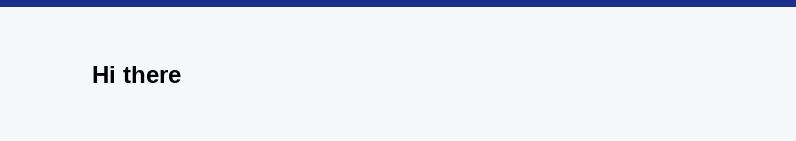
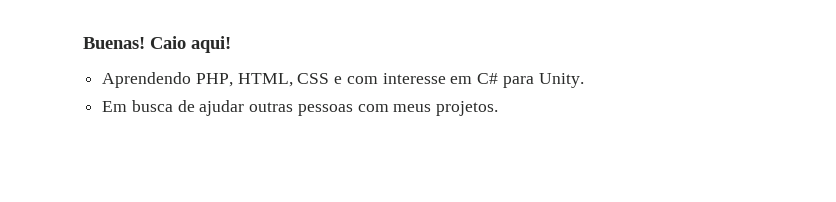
- Hi there
+ Buenas! Caio aqui!
+ Aprendendo PHP, HTML, CSS e com interesse em C# para Unity.
+ Em busca de ajudar outras pessoas com meus projetos.

